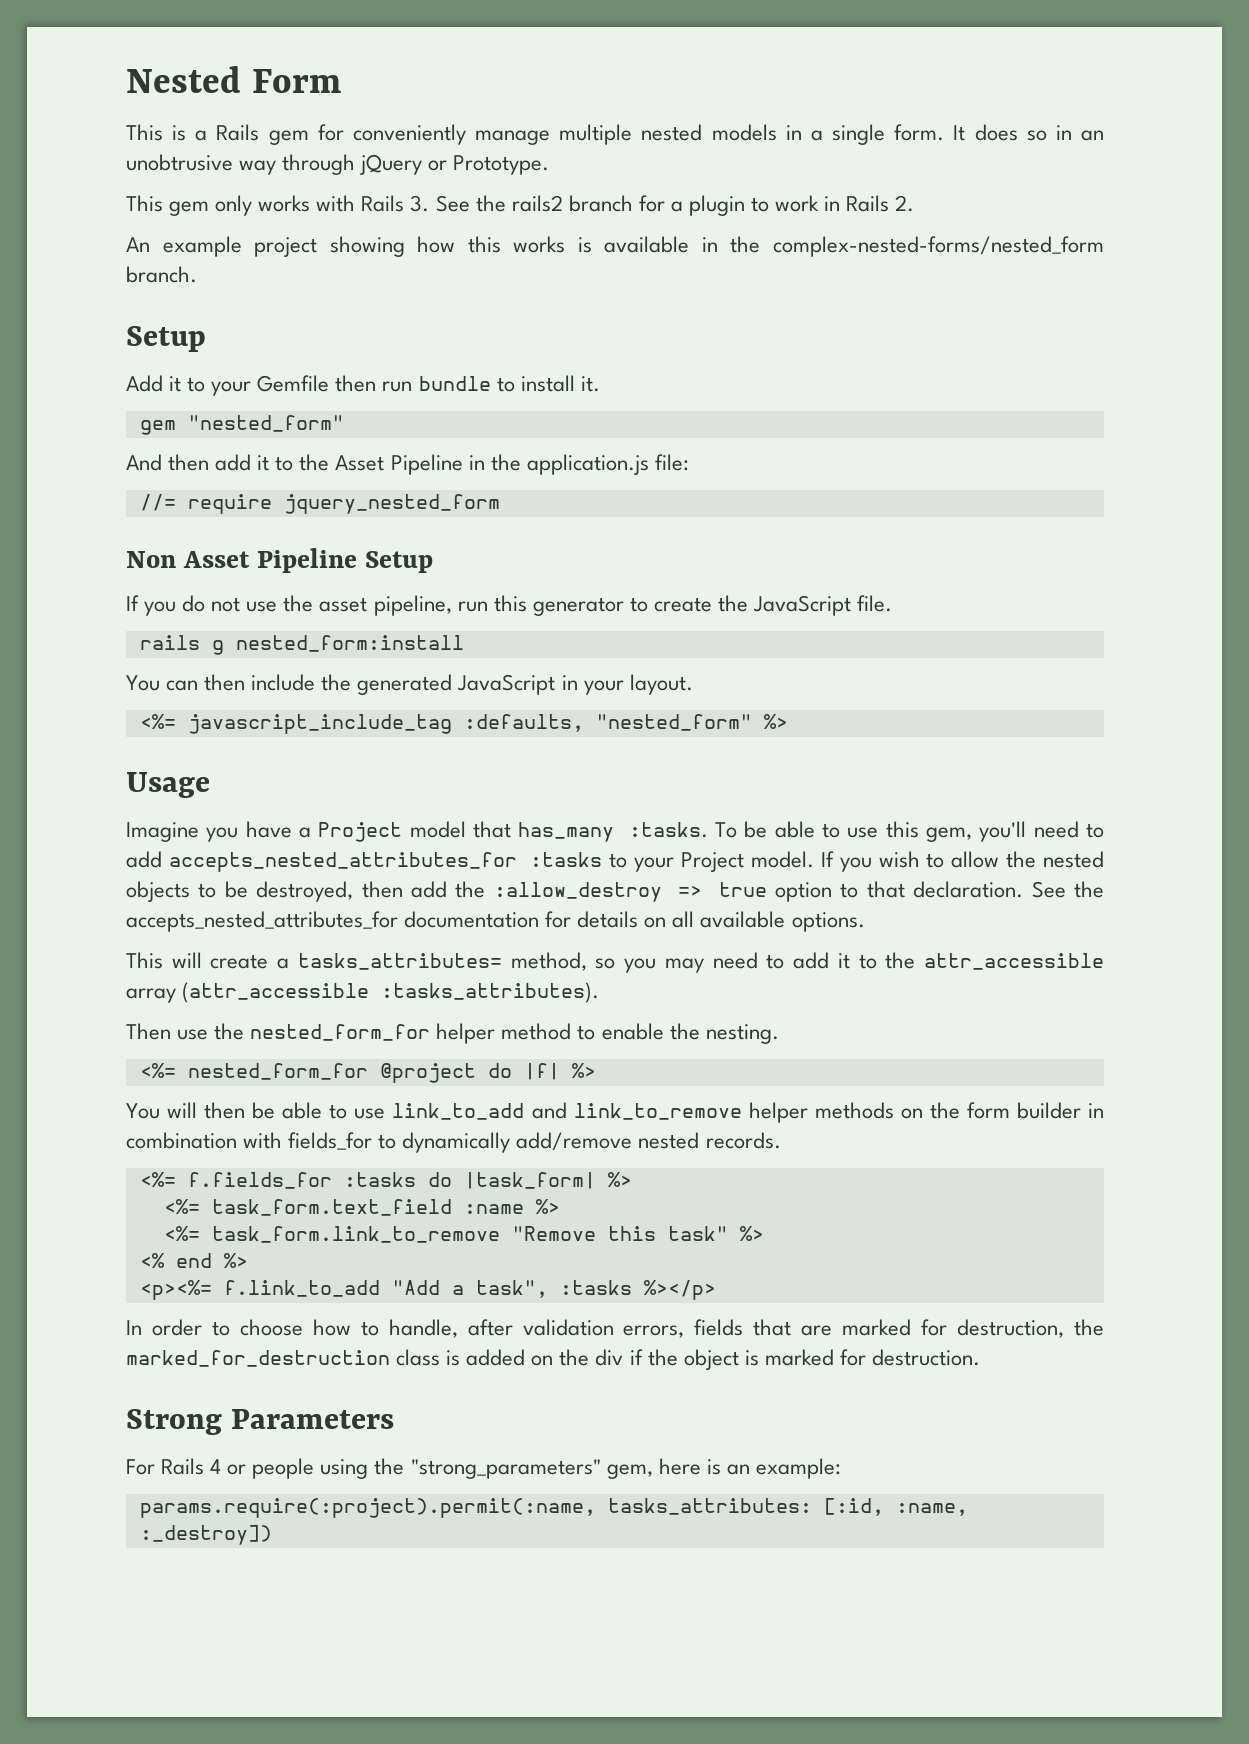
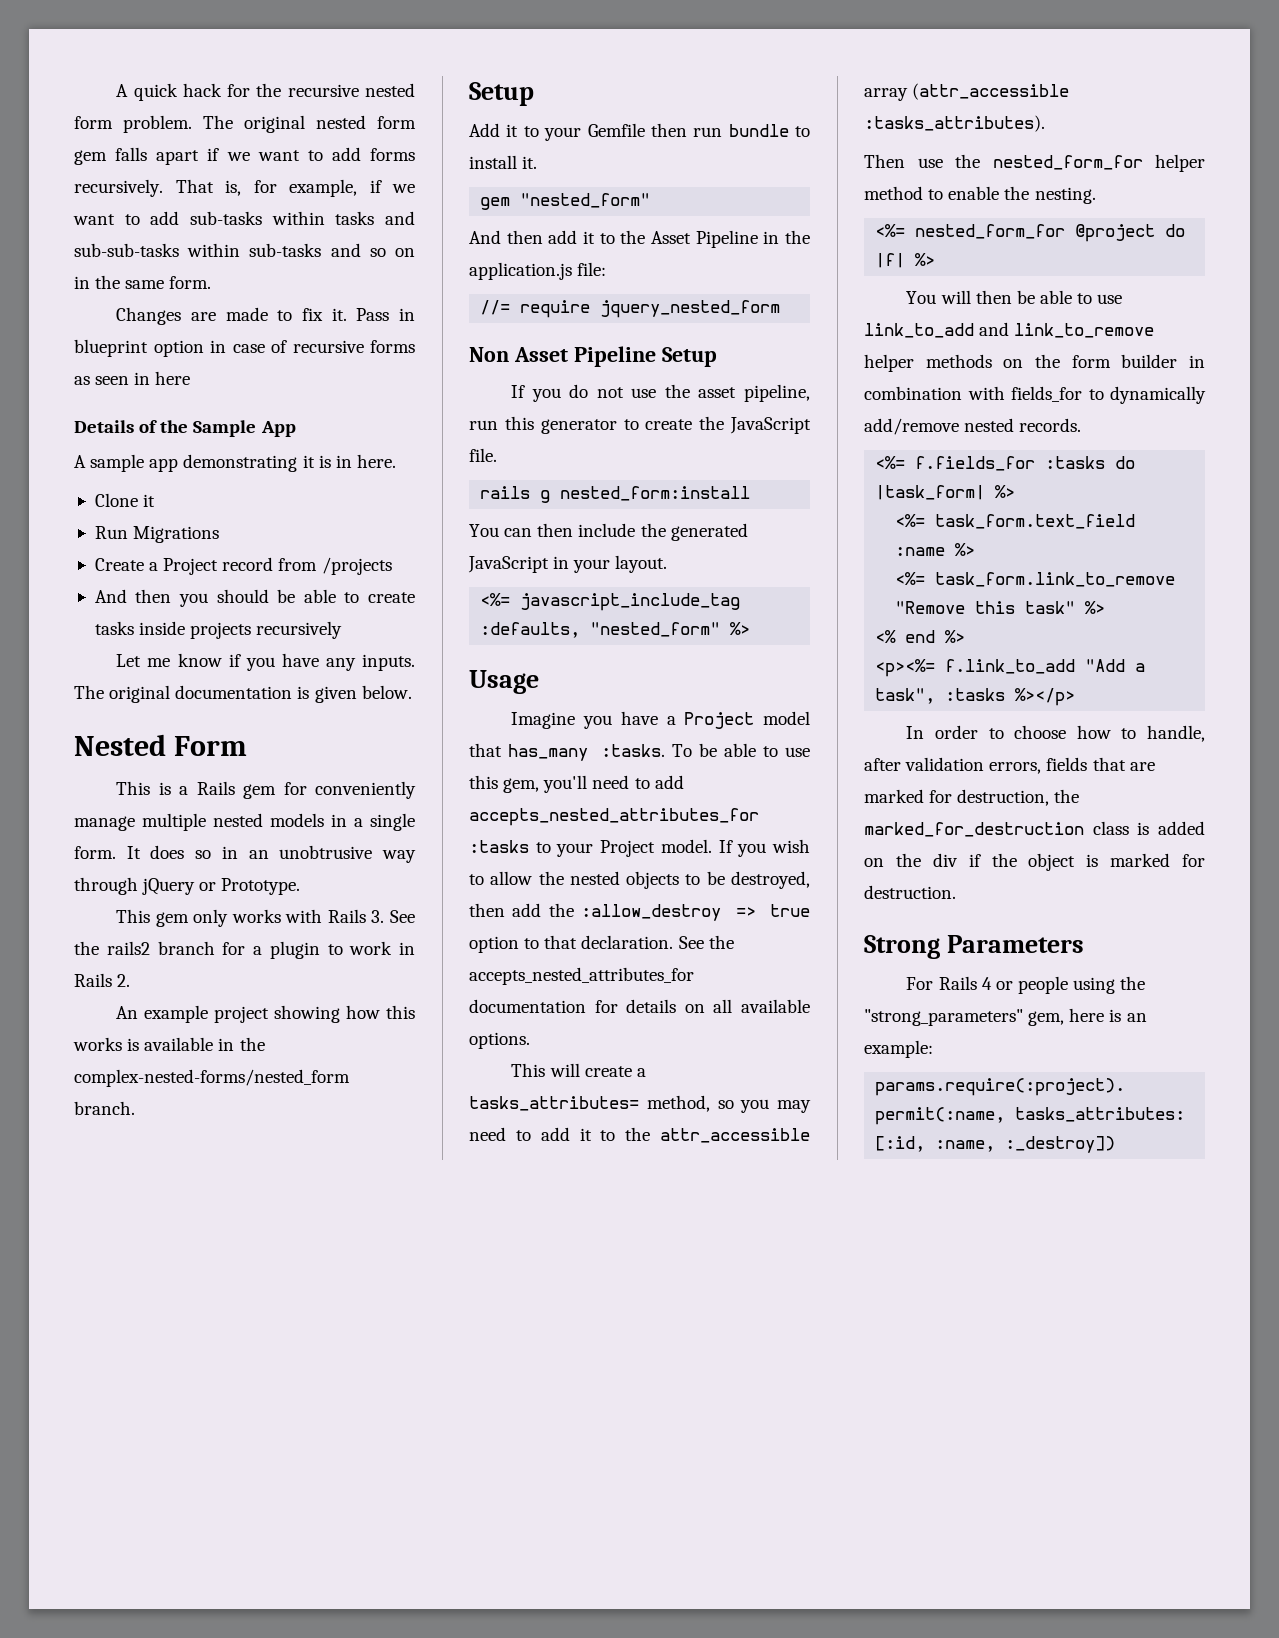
+ A quick hack for the recursive nested form problem. The original nested form gem falls apart if we want to add forms recursively. That is, for example, if we want to add sub-tasks within tasks and sub-sub-tasks within sub-tasks and so on in the same form.
+ Changes are made to fix it. Pass in blueprint option in case of recursive forms as seen in here
+ Details of the Sample App
+ A sample app demonstrating it is in here.
+ Clone it
+ Run Migrations
+ Create a Project record from /projects
+ And then you should be able to create tasks inside projects recursively
+ Let me know if you have any inputs. The original documentation is given below.

